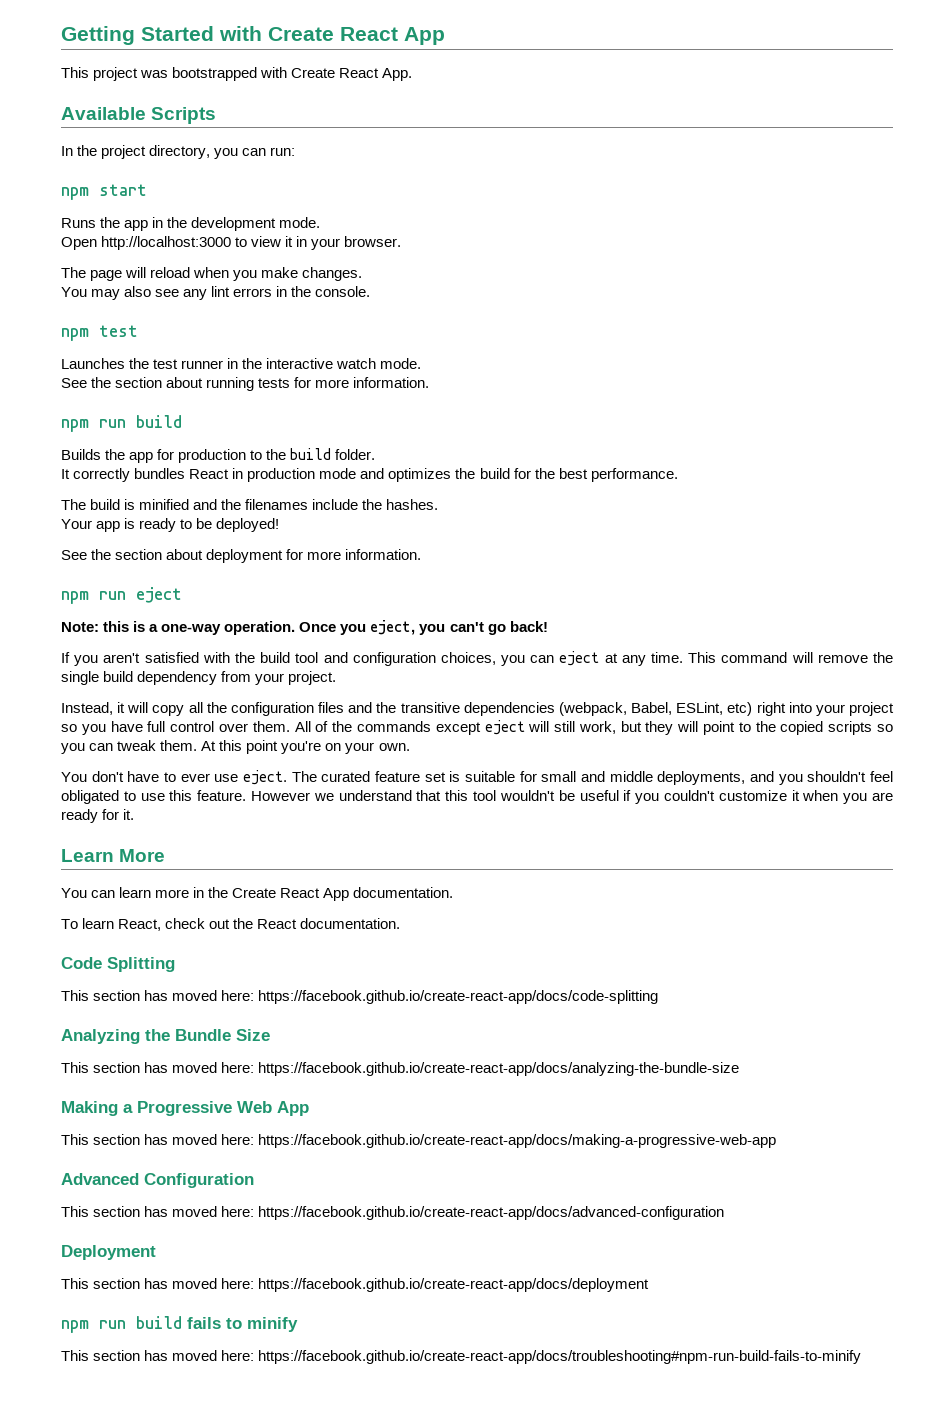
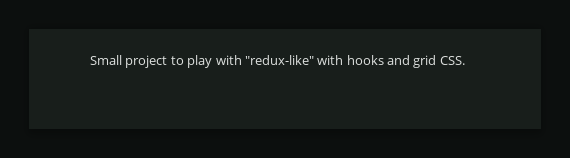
- Getting Started with Create React App
- This project was bootstrapped with Create React App.
- Available Scripts
- In the project directory, you can run:
- npm start
- Runs the app in the development mode.
- Open http://localhost:3000 to view it in your browser.
- The page will reload when you make changes.
- You may also see any lint errors in the console.
- npm test
- Launches the test runner in the interactive watch mode.
- See the section about running tests for more information.
- npm run build
- Builds the app for production to the build folder.
- It correctly bundles React in production mode and optimizes the build for the best performance.
- The build is minified and the filenames include the hashes.
- Your app is ready to be deployed!
- See the section about deployment for more information.
- npm run eject
- Note: this is a one-way operation. Once you eject, you can't go back!
- If you aren't satisfied with the build tool and configuration choices, you can eject at any time. This command will remove the single build dependency from your project.
- Instead, it will copy all the configuration files and the transitive dependencies (webpack, Babel, ESLint, etc) right into your project so you have full control over them. All of the commands except eject will still work, but they will point to the copied scripts so you can tweak them. At this point you're on your own.
- You don't have to ever use eject. The curated feature set is suitable for small and middle deployments, and you shouldn't feel obligated to use this feature. However we understand that this tool wouldn't be useful if you couldn't customize it when you are ready for it.
- Learn More
- You can learn more in the Create React App documentation.
- To learn React, check out the React documentation.
- Code Splitting
- This section has moved here: https://facebook.github.io/create-react-app/docs/code-splitting
- Analyzing the Bundle Size
- This section has moved here: https://facebook.github.io/create-react-app/docs/analyzing-the-bundle-size
- Making a Progressive Web App
- This section has moved here: https://facebook.github.io/create-react-app/docs/making-a-progressive-web-app
- Advanced Configuration
- This section has moved here: https://facebook.github.io/create-react-app/docs/advanced-configuration
- Deployment
- This section has moved here: https://facebook.github.io/create-react-app/docs/deployment
- npm run build fails to minify
- This section has moved here: https://facebook.github.io/create-react-app/docs/troubleshooting#npm-run-build-fails-to-minify
+ Small project to play with "redux-like" with hooks and grid CSS.

